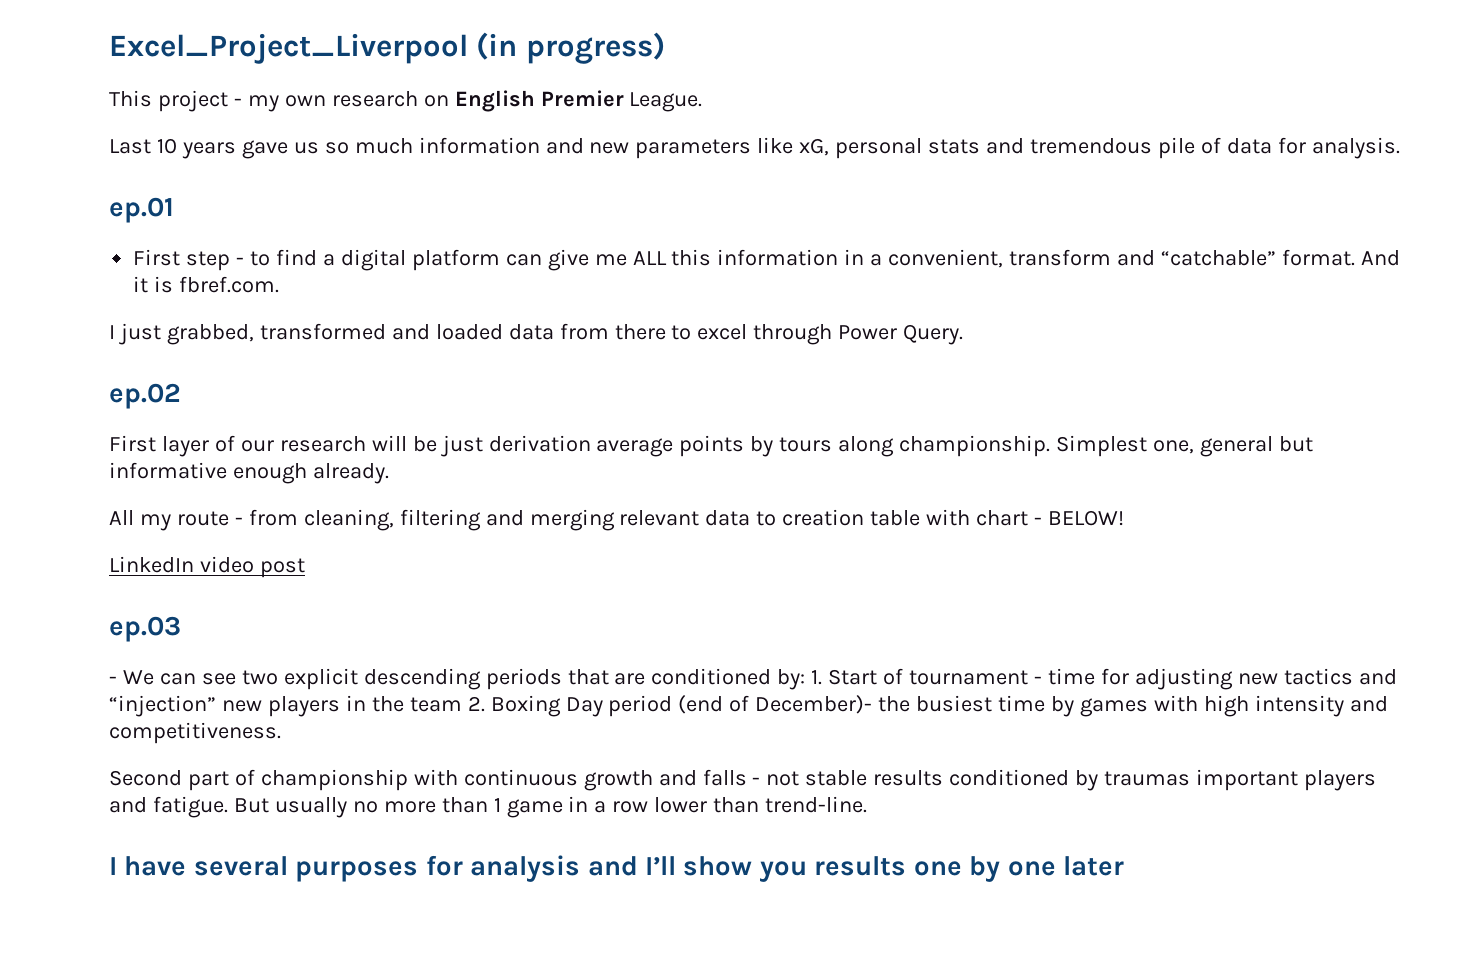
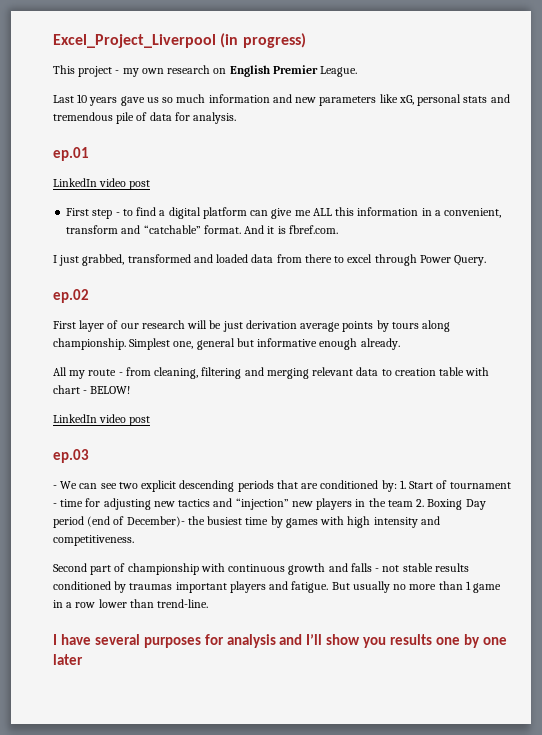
  ep.01
+ LinkedIn video post

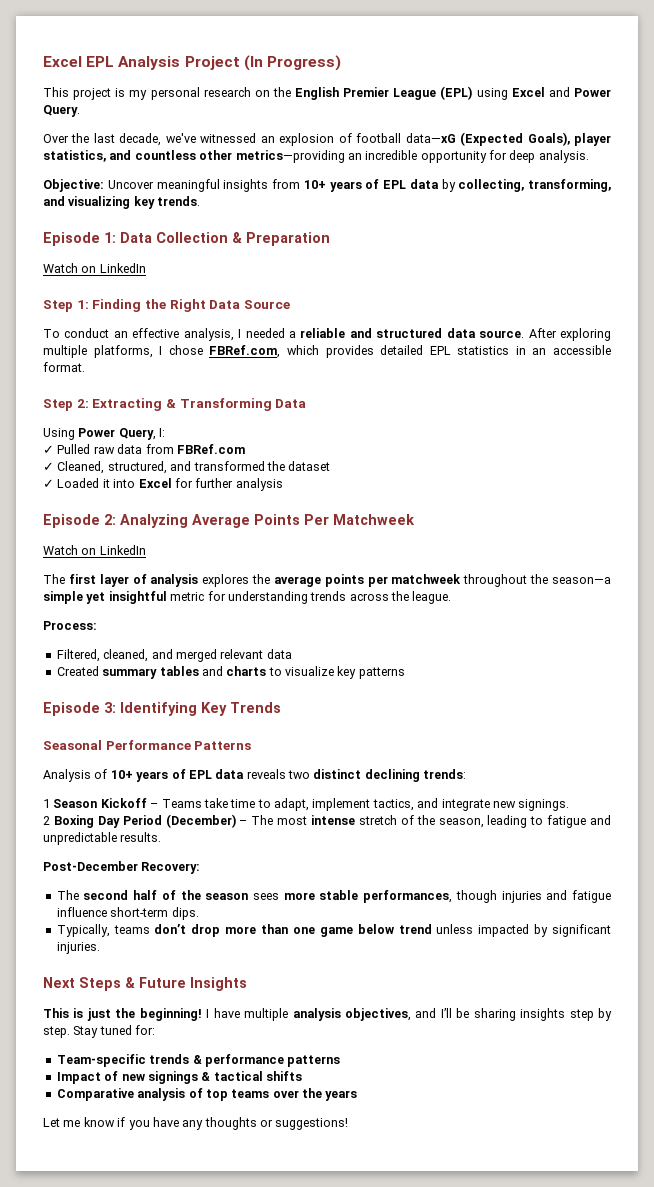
- Excel_Project_Liverpool (in progress)
+ Excel EPL Analysis Project (In Progress)
- This project - my own research on English Premier League.
- Last 10 years gave us so much information and new parameters like xG, personal stats and tremendous pile of data for analysis.
- ep.01
- LinkedIn video post
- First step - to find a digital platform can give me ALL this information in a convenient, transform and “catchable” format. And it is fbref.com.
- I just grabbed, transformed and loaded data from there to excel through Power Query.
- ep.02
- First layer of our research will be just derivation average points by tours along championship. Simplest one, general but informative enough already.
- All my route - from cleaning, filtering and merging relevant data to creation table with chart - BELOW!
- LinkedIn video post
- ep.03
- - We can see two explicit descending periods that are conditioned by: 1. Start of tournament - time for adjusting new tactics and “injection” new players in the team 2. Boxing Day period (end of December)- the busiest time by games with high intensity and competitiveness.
- Second part of championship with continuous growth and falls - not stable results conditioned by traumas important players and fatigue. But usually no more than 1 game in a row lower than trend-line.
- I have several purposes for analysis and I’ll show you results one by one later
+ This project is my personal research on the English Premier League (EPL) using Excel and Power Query.
+ Over the last decade, we've witnessed an explosion of football data—xG (Expected Goals), player statistics, and countless other metrics—providing an incredible opportunity for deep analysis.
+ Objective: Uncover meaningful insights from 10+ years of EPL data by collecting, transforming, and visualizing key trends.
+ Episode 1: Data Collection & Preparation
+ Watch on LinkedIn
+ Step 1: Finding the Right Data Source
+ To conduct an effective analysis, I needed a reliable and structured data source. After exploring multiple platforms, I chose FBRef.com, which provides detailed EPL statistics in an accessible format.
+ Step 2: Extracting & Transforming Data
+ Using Power Query, I:
+ ✓ Pulled raw data from FBRef.com
+ ✓ Cleaned, structured, and transformed the dataset
+ ✓ Loaded it into Excel for further analysis
+ Episode 2: Analyzing Average Points Per Matchweek
+ Watch on LinkedIn
+ The first layer of analysis explores the average points per matchweek throughout the season—a simple yet insightful metric for understanding trends across the league.
+ Process:
+ Filtered, cleaned, and merged relevant data
+ Created summary tables and charts to visualize key patterns
+ Episode 3: Identifying Key Trends
+ Seasonal Performance Patterns
+ Analysis of 10+ years of EPL data reveals two distinct declining trends:
+ 1 Season Kickoff – Teams take time to adapt, implement tactics, and integrate new signings.
+ 2 Boxing Day Period (December) – The most intense stretch of the season, leading to fatigue and unpredictable results.
+ Post-December Recovery:
+ The second half of the season sees more stable performances, though injuries and fatigue influence short-term dips.
+ Typically, teams don’t drop more than one game below trend unless impacted by significant injuries.
+ Next Steps & Future Insights
+ This is just the beginning! I have multiple analysis objectives, and I’ll be sharing insights step by step. Stay tuned for:
+ Team-specific trends & performance patterns
+ Impact of new signings & tactical shifts
+ Comparative analysis of top teams over the years
+ Let me know if you have any thoughts or suggestions!

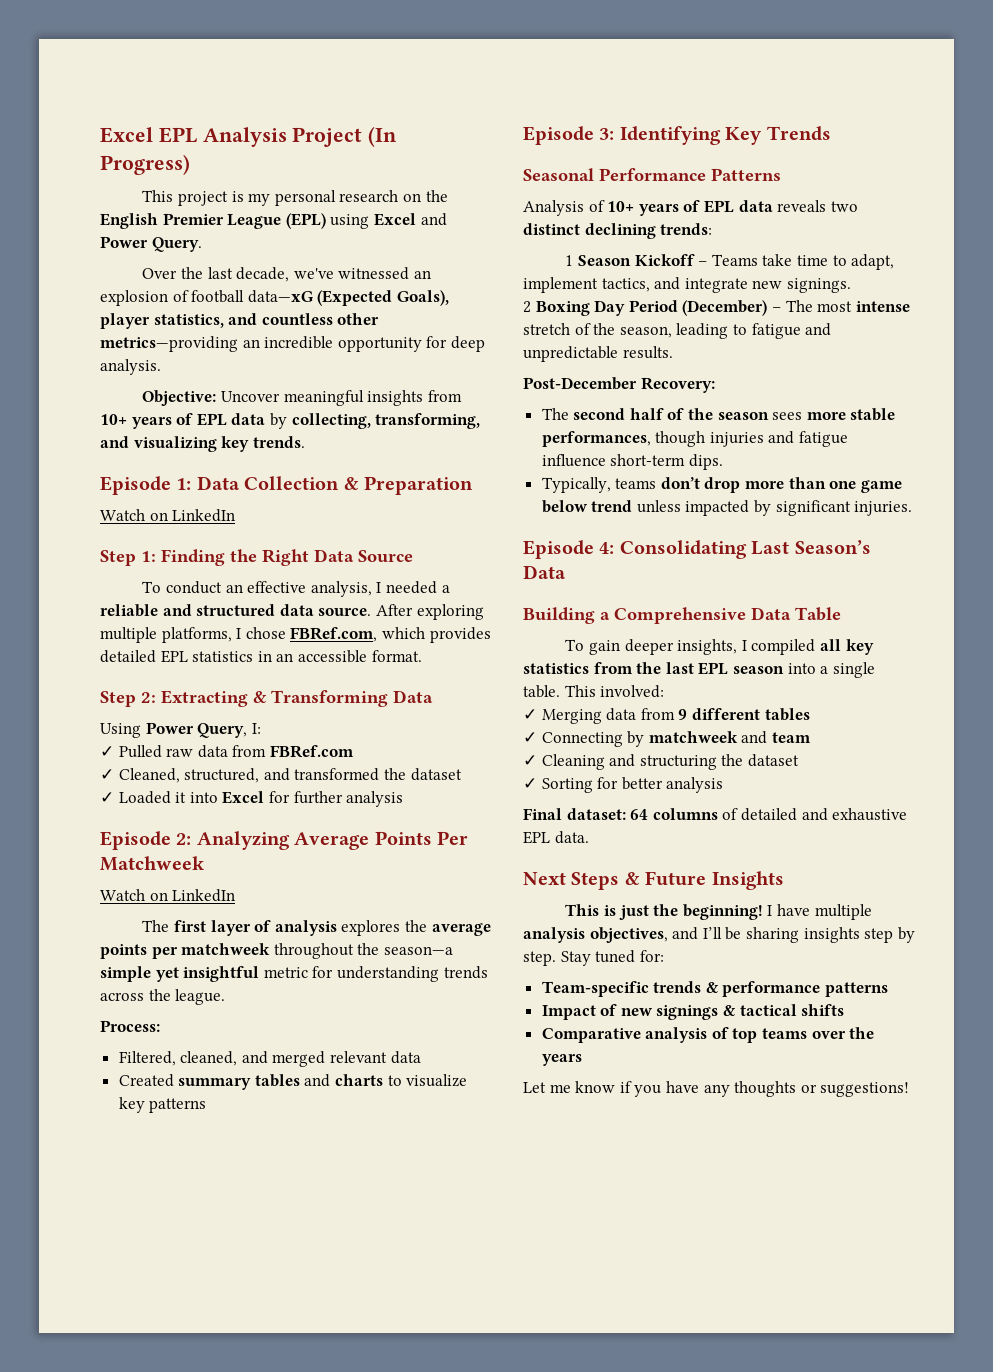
+ Episode 4: Consolidating Last Season’s Data
+ Building a Comprehensive Data Table
+ To gain deeper insights, I compiled all key statistics from the last EPL season into a single table. This involved:
+ ✓ Merging data from 9 different tables
+ ✓ Connecting by matchweek and team
+ ✓ Cleaning and structuring the dataset
+ ✓ Sorting for better analysis
+ Final dataset: 64 columns of detailed and exhaustive EPL data.

